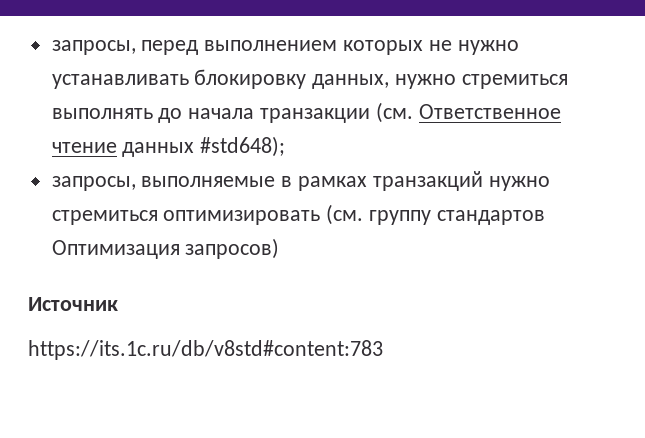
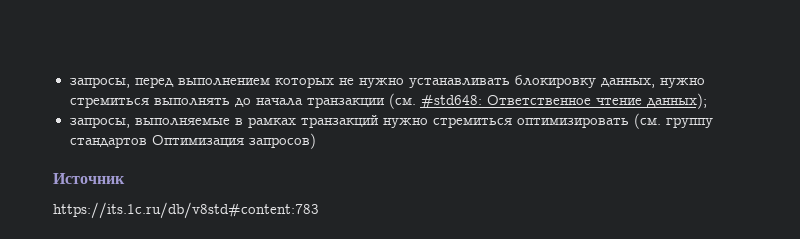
- запросы, перед выполнением которых не нужно устанавливать блокировку данных, нужно стремиться выполнять до начала транзакции (см. Ответственное чтение данных #std648);
+ запросы, перед выполнением которых не нужно устанавливать блокировку данных, нужно стремиться выполнять до начала транзакции (см. #std648: Ответственное чтение данных);

